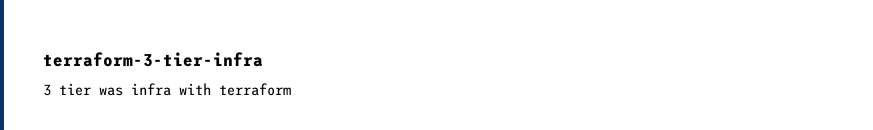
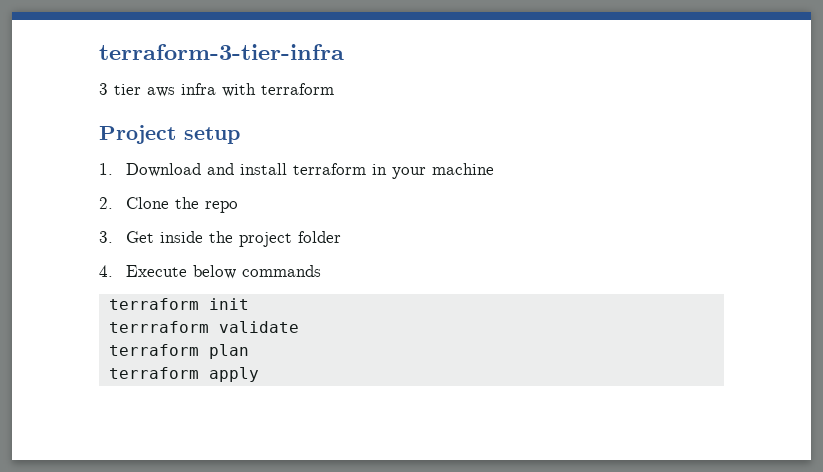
- 3 tier was infra with terraform
+ 3 tier aws infra with terraform
+ Project setup
+ 1. Download and install terraform in your machine
+ 2. Clone the repo
+ 3. Get inside the project folder
+ 4. Execute below commands
+ terraform init
+ terrraform validate
+ terraform plan
+ terraform apply

